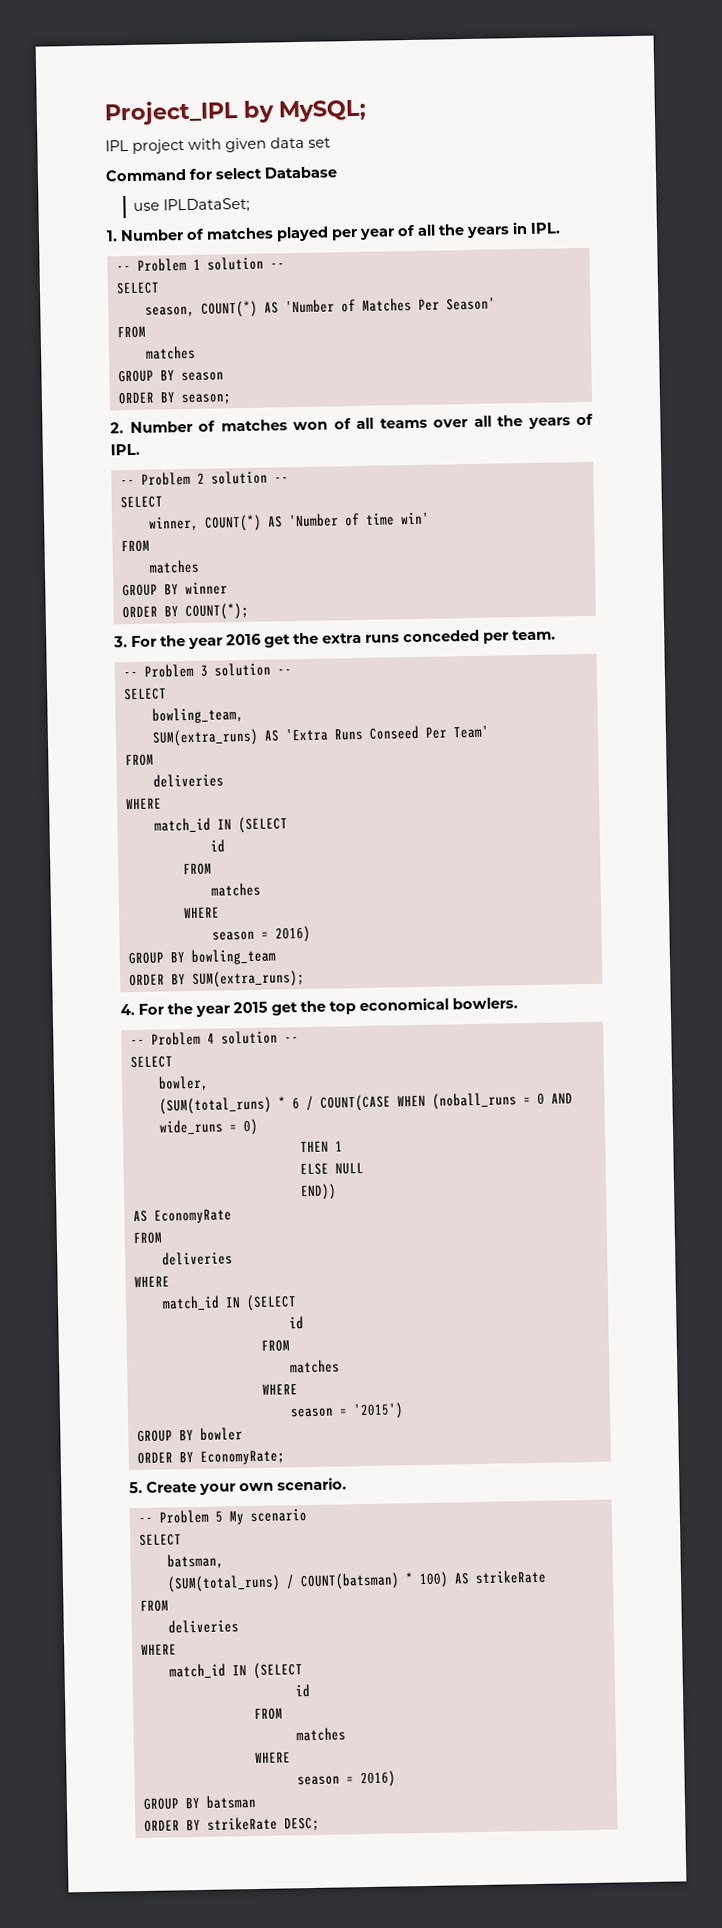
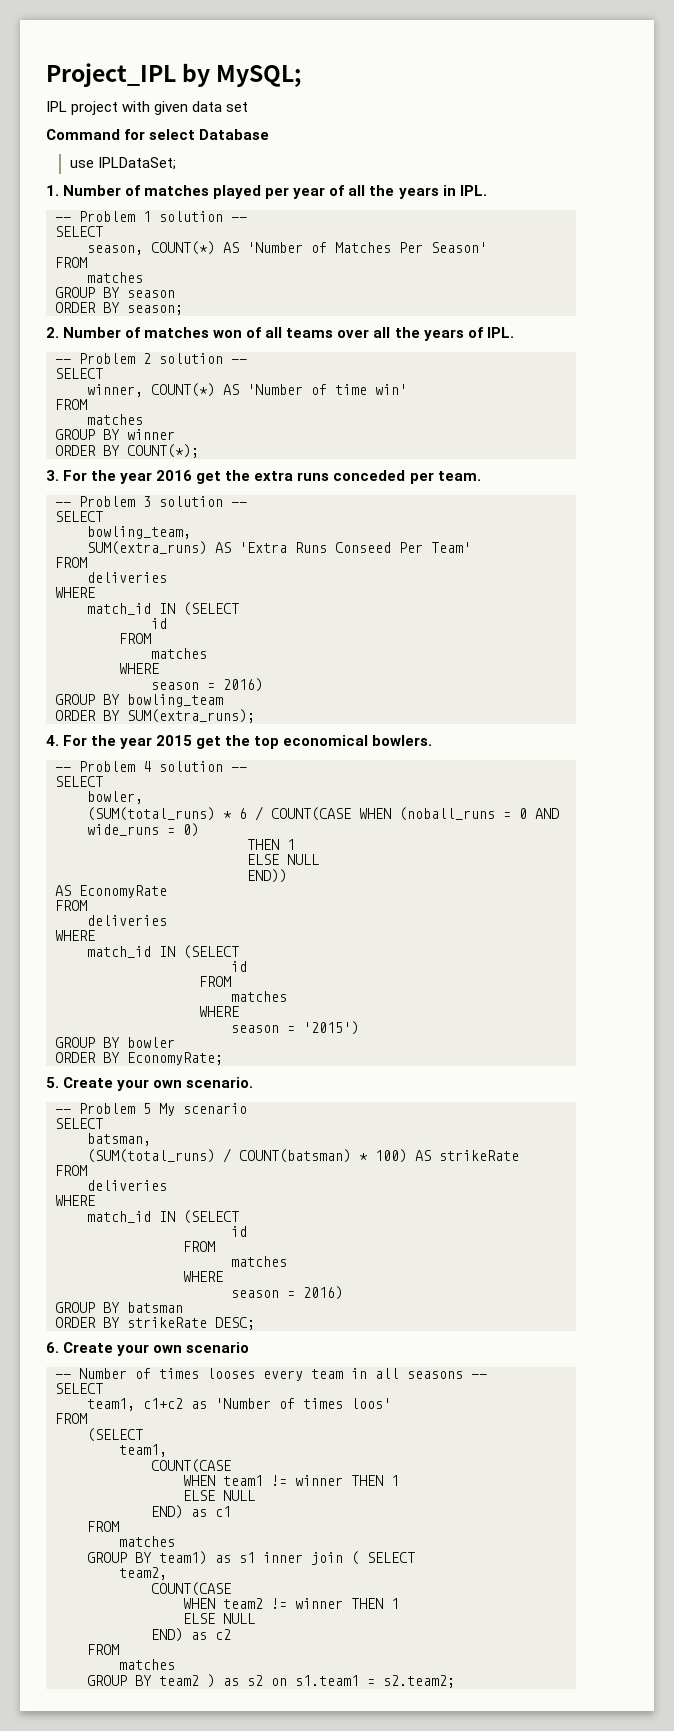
+ 6. Create your own scenario
+ -- Number of times looses every team in all seasons --
+ SELECT
+ team1, c1+c2 as 'Number of times loos'
+ FROM
+ (SELECT
+ team1,
+ COUNT(CASE
+ WHEN team1 != winner THEN 1
+ ELSE NULL
+ END) as c1
+ FROM
+ matches
+ GROUP BY team1) as s1 inner join ( SELECT
+ team2,
+ COUNT(CASE
+ WHEN team2 != winner THEN 1
+ ELSE NULL
+ END) as c2
+ FROM
+ matches
+ GROUP BY team2 ) as s2 on s1.team1 = s2.team2;

